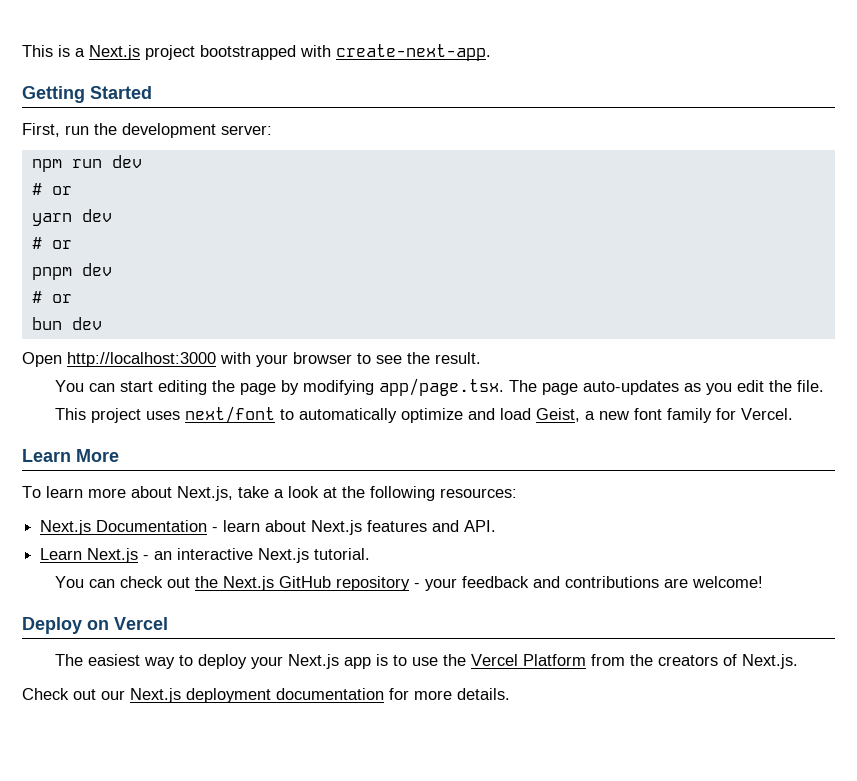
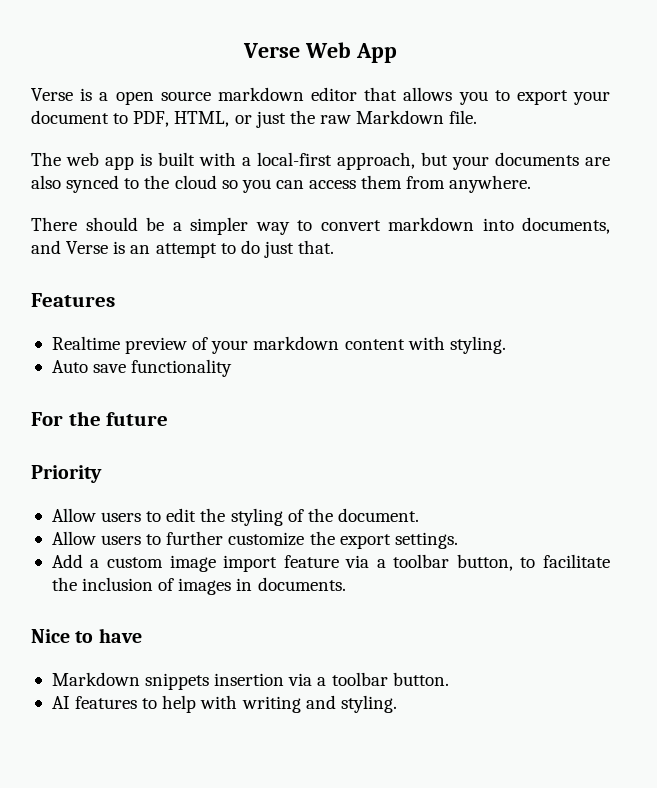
- This is a Next.js project bootstrapped with create-next-app.
- Getting Started
- First, run the development server:
- npm run dev
- # or
- yarn dev
- # or
- pnpm dev
- # or
- bun dev
- Open http://localhost:3000 with your browser to see the result.
- You can start editing the page by modifying app/page.tsx. The page auto-updates as you edit the file.
- This project uses next/font to automatically optimize and load Geist, a new font family for Vercel.
- Learn More
- To learn more about Next.js, take a look at the following resources:
- Next.js Documentation - learn about Next.js features and API.
- Learn Next.js - an interactive Next.js tutorial.
- You can check out the Next.js GitHub repository - your feedback and contributions are welcome!
- Deploy on Vercel
- The easiest way to deploy your Next.js app is to use the Vercel Platform from the creators of Next.js.
- Check out our Next.js deployment documentation for more details.
+ Verse Web App
+ Verse is a open source markdown editor that allows you to export your document to PDF, HTML, or just the raw Markdown file.
+ The web app is built with a local-first approach, but your documents are also synced to the cloud so you can access them from anywhere.
+ There should be a simpler way to convert markdown into documents, and Verse is an attempt to do just that.
+ Features
+ Realtime preview of your markdown content with styling.
+ Auto save functionality
+ For the future
+ Priority
+ Allow users to edit the styling of the document.
+ Allow users to further customize the export settings.
+ Add a custom image import feature via a toolbar button, to facilitate the inclusion of images in documents.
+ Nice to have
+ Markdown snippets insertion via a toolbar button.
+ AI features to help with writing and styling.

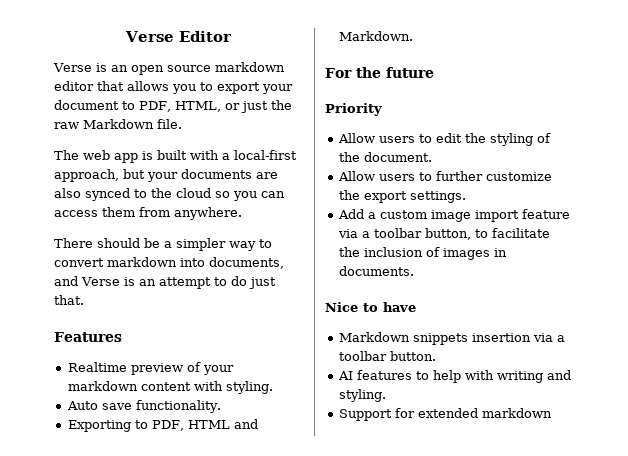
- Verse Web App
- Verse is a open source markdown editor that allows you to export your document to PDF, HTML, or just the raw Markdown file.
+ Verse Editor
+ Verse is an open source markdown editor that allows you to export your document to PDF, HTML, or just the raw Markdown file.
- Auto save functionality
+ Auto save functionality.
+ Exporting to PDF, HTML and Markdown.
+ Support for extended markdown

